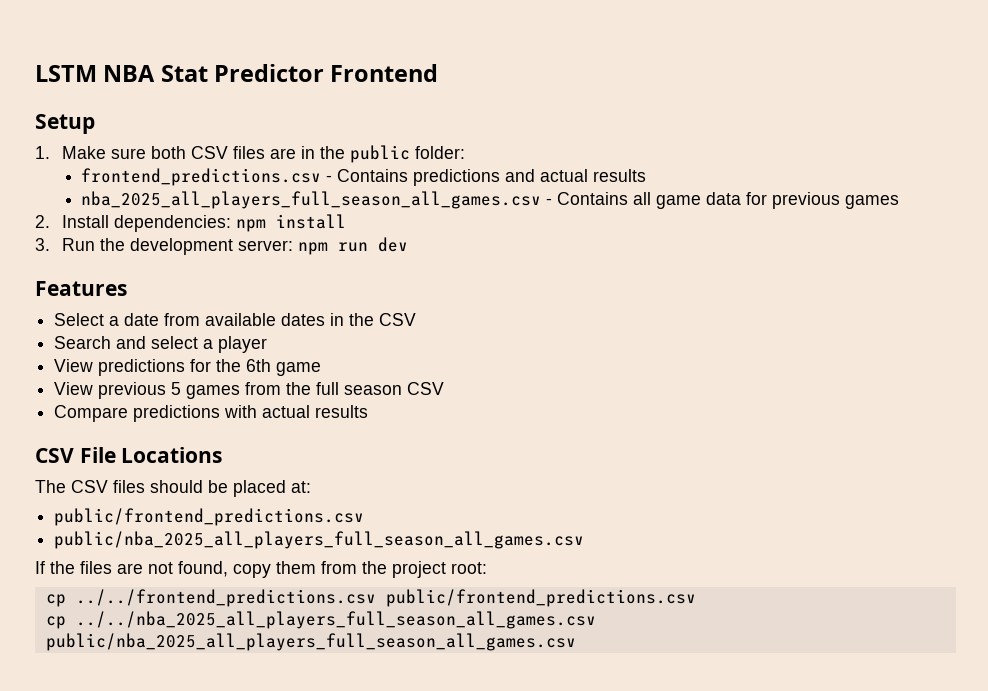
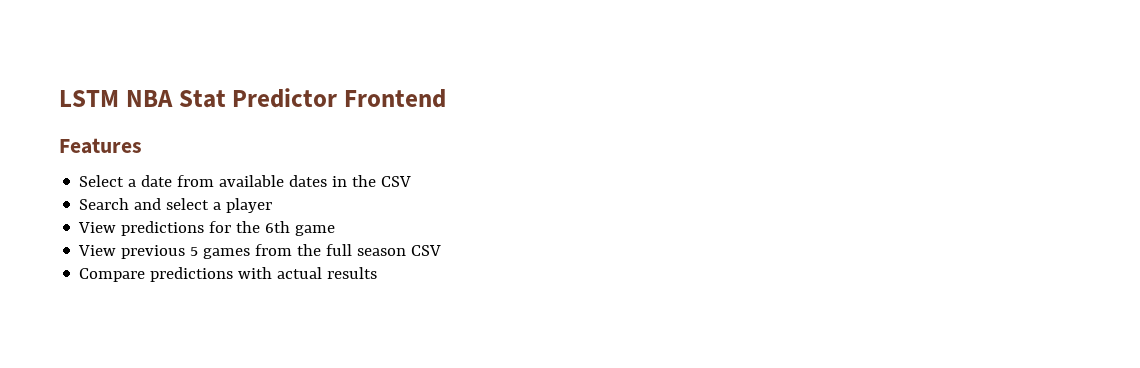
- Setup
- 1. Make sure both CSV files are in the public folder:
- frontend_predictions.csv - Contains predictions and actual results
- nba_2025_all_players_full_season_all_games.csv - Contains all game data for previous games
- 2. Install dependencies: npm install
- 3. Run the development server: npm run dev
- CSV File Locations
- The CSV files should be placed at:
- public/frontend_predictions.csv
- public/nba_2025_all_players_full_season_all_games.csv
- If the files are not found, copy them from the project root:
- cp ../../frontend_predictions.csv public/frontend_predictions.csv
- cp ../../nba_2025_all_players_full_season_all_games.csv public/nba_2025_all_players_full_season_all_games.csv

